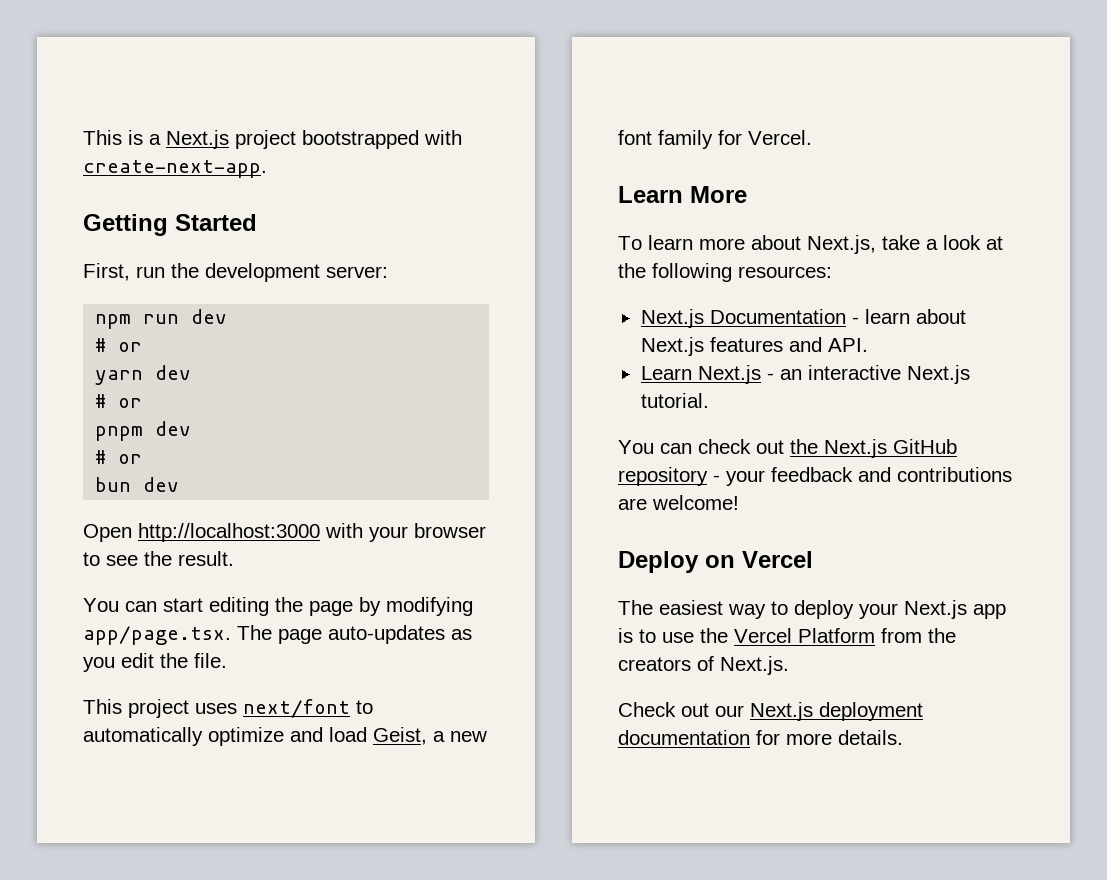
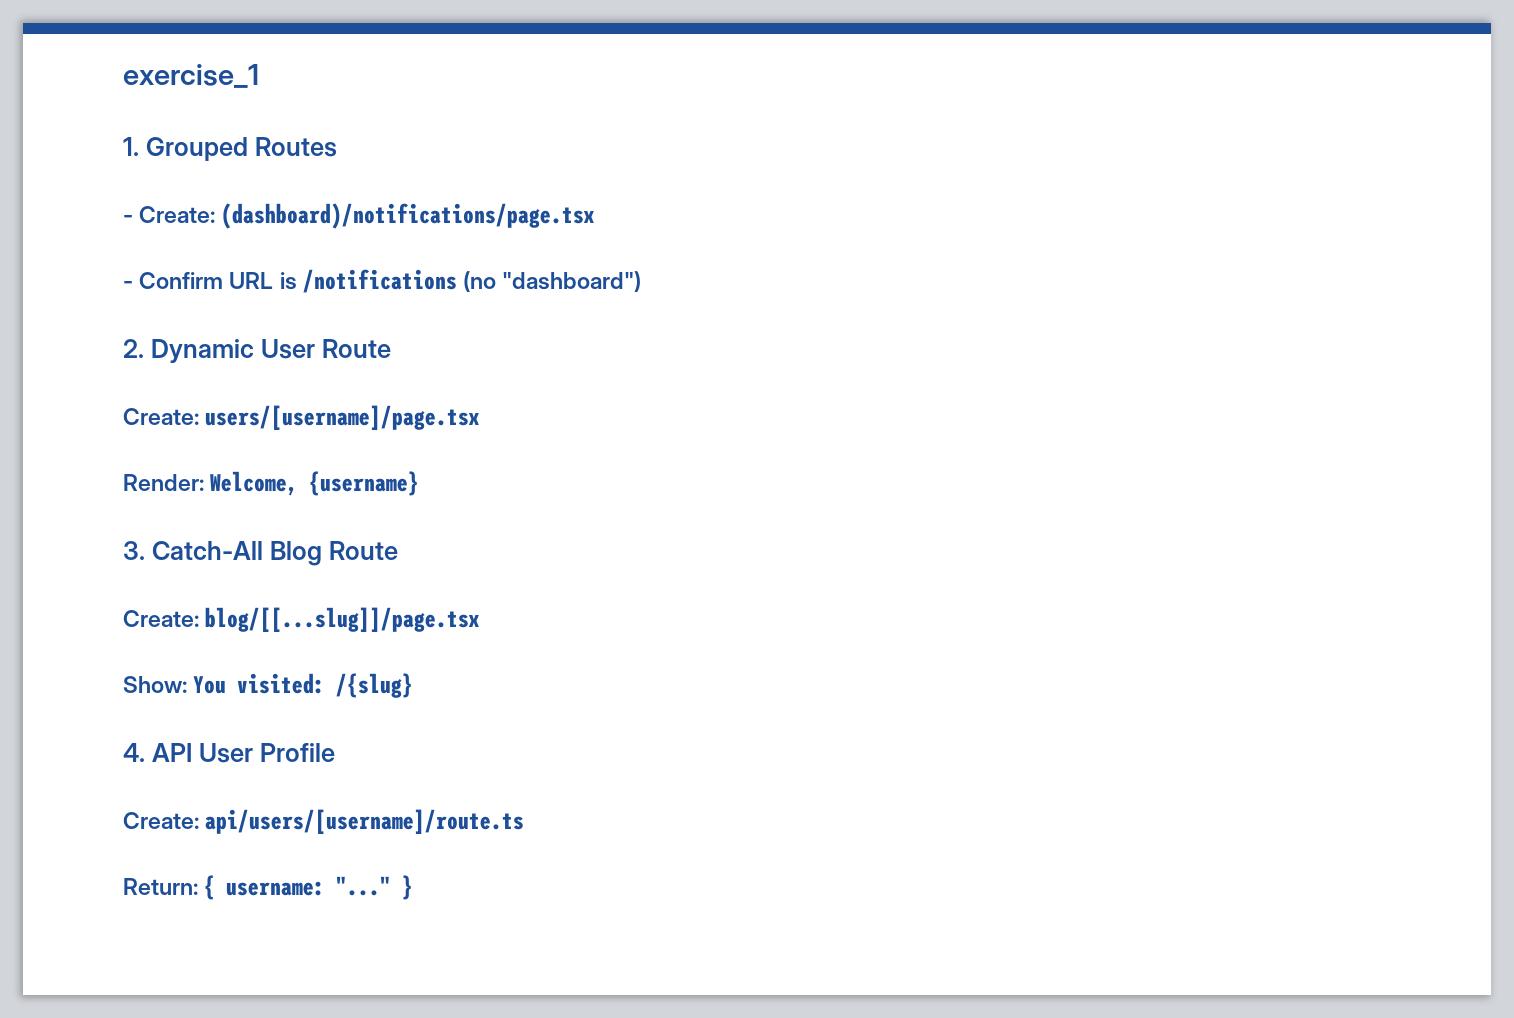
- This is a Next.js project bootstrapped with create-next-app.
- Getting Started
- First, run the development server:
- npm run dev
- # or
- yarn dev
- # or
- pnpm dev
- # or
- bun dev
- Open http://localhost:3000 with your browser to see the result.
- You can start editing the page by modifying app/page.tsx. The page auto-updates as you edit the file.
- This project uses next/font to automatically optimize and load Geist, a new font family for Vercel.
- Learn More
- To learn more about Next.js, take a look at the following resources:
- Next.js Documentation - learn about Next.js features and API.
- Learn Next.js - an interactive Next.js tutorial.
- You can check out the Next.js GitHub repository - your feedback and contributions are welcome!
- Deploy on Vercel
- The easiest way to deploy your Next.js app is to use the Vercel Platform from the creators of Next.js.
- Check out our Next.js deployment documentation for more details.
+ exercise_1
+ 1. Grouped Routes
+ - Create: (dashboard)/notifications/page.tsx
+ - Confirm URL is /notifications (no "dashboard")
+ 2. Dynamic User Route
+ Create: users/[username]/page.tsx
+ Render: Welcome, {username}
+ 3. Catch-All Blog Route
+ Create: blog/[[...slug]]/page.tsx
+ Show: You visited: /{slug}
+ 4. API User Profile
+ Create: api/users/[username]/route.ts
+ Return: { username: "..." }

